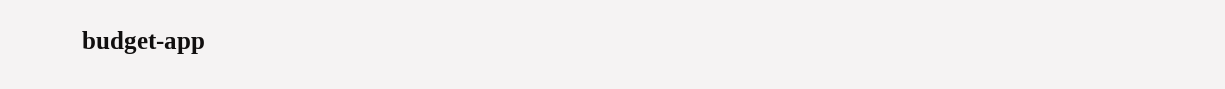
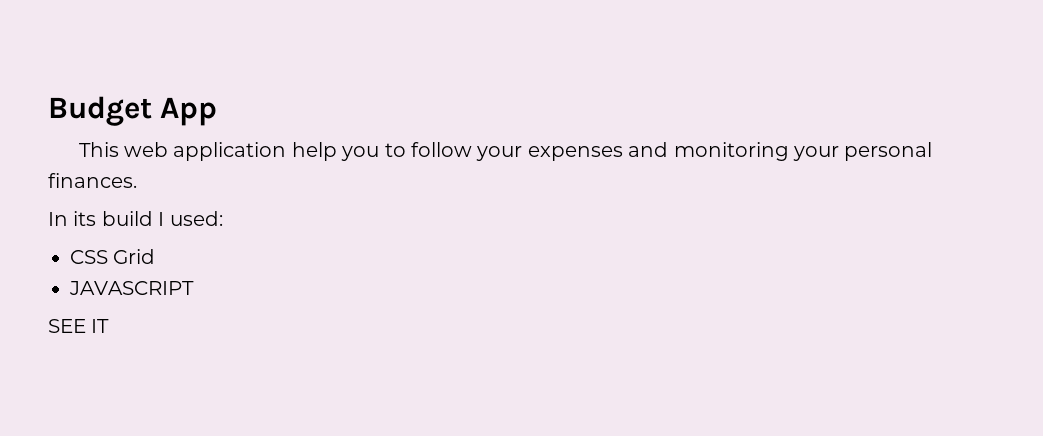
- budget-app
+ Budget App
+ This web application help you to follow your expenses and monitoring your personal finances.
+ In its build I used:
+ CSS Grid
+ JAVASCRIPT
+ SEE IT

